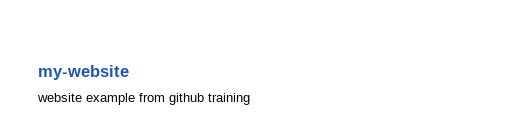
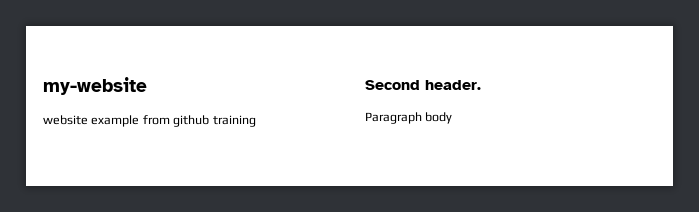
+ Second header.
+ Paragraph body

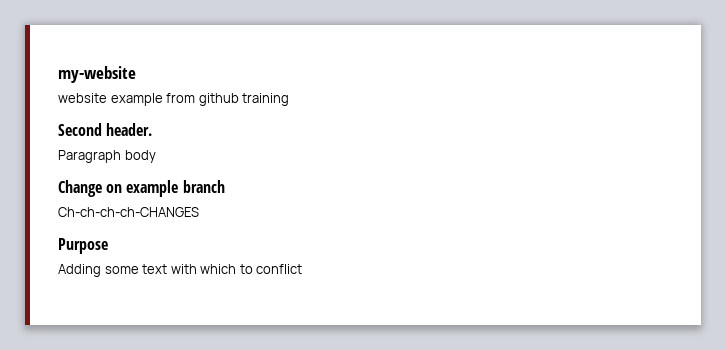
+ Change on example branch
+ Ch-ch-ch-ch-CHANGES
+ Purpose
+ Adding some text with which to conflict

